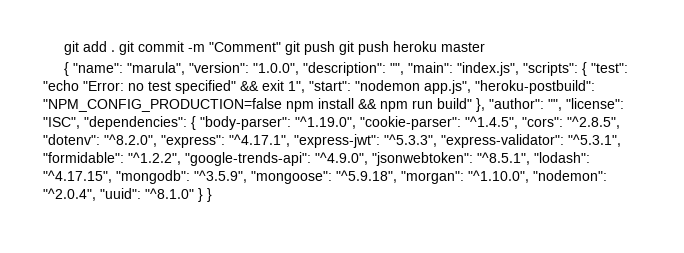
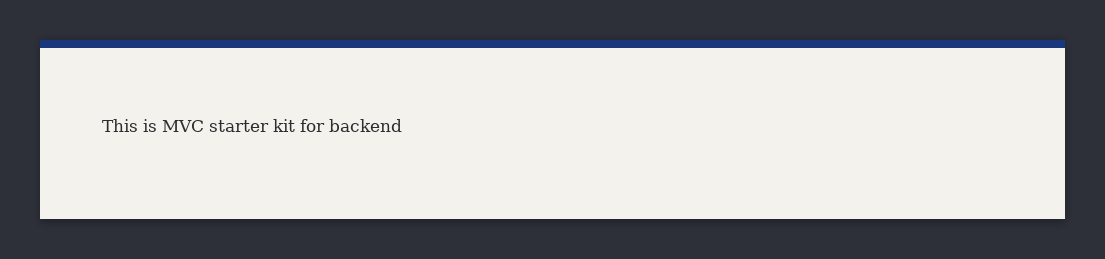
- git add . git commit -m "Comment" git push git push heroku master
- { "name": "marula", "version": "1.0.0", "description": "", "main": "index.js", "scripts": { "test": "echo "Error: no test specified" && exit 1", "start": "nodemon app.js", "heroku-postbuild": "NPM_CONFIG_PRODUCTION=false npm install && npm run build" }, "author": "", "license": "ISC", "dependencies": { "body-parser": "^1.19.0", "cookie-parser": "^1.4.5", "cors": "^2.8.5", "dotenv": "^8.2.0", "express": "^4.17.1", "express-jwt": "^5.3.3", "express-validator": "^5.3.1", "formidable": "^1.2.2", "google-trends-api": "^4.9.0", "jsonwebtoken": "^8.5.1", "lodash": "^4.17.15", "mongodb": "^3.5.9", "mongoose": "^5.9.18", "morgan": "^1.10.0", "nodemon": "^2.0.4", "uuid": "^8.1.0" } }
+ This is MVC starter kit for backend

